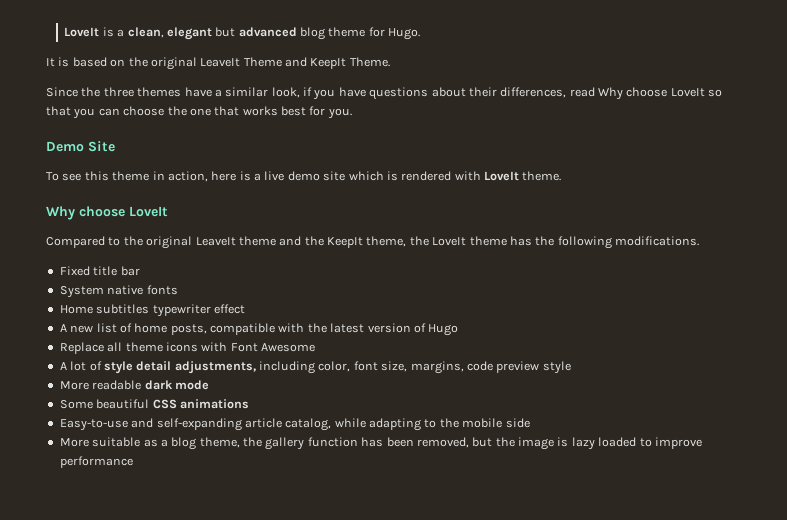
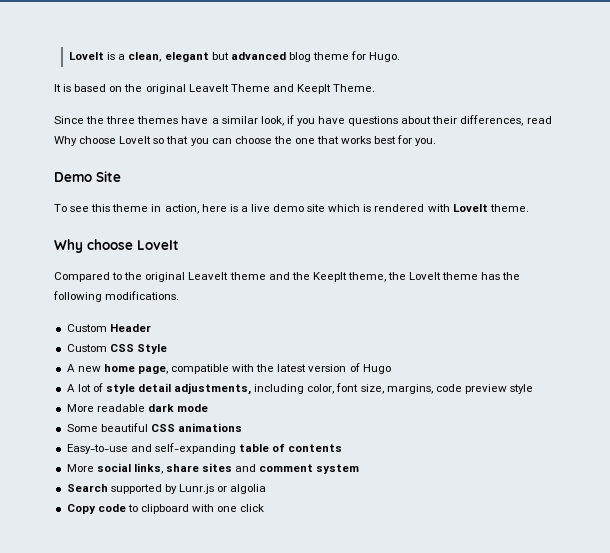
- Fixed title bar
- System native fonts
- Home subtitles typewriter effect
- A new list of home posts, compatible with the latest version of Hugo
+ Custom Header
+ Custom CSS Style
+ A new home page, compatible with the latest version of Hugo
- Replace all theme icons with Font Awesome
- Easy-to-use and self-expanding article catalog, while adapting to the mobile side
- More suitable as a blog theme, the gallery function has been removed, but the image is lazy loaded to improve performance
+ Easy-to-use and self-expanding table of contents
+ More social links, share sites and comment system
+ Search supported by Lunr.js or algolia
+ Copy code to clipboard with one click

